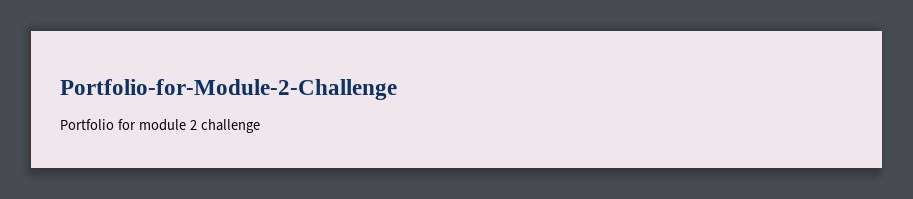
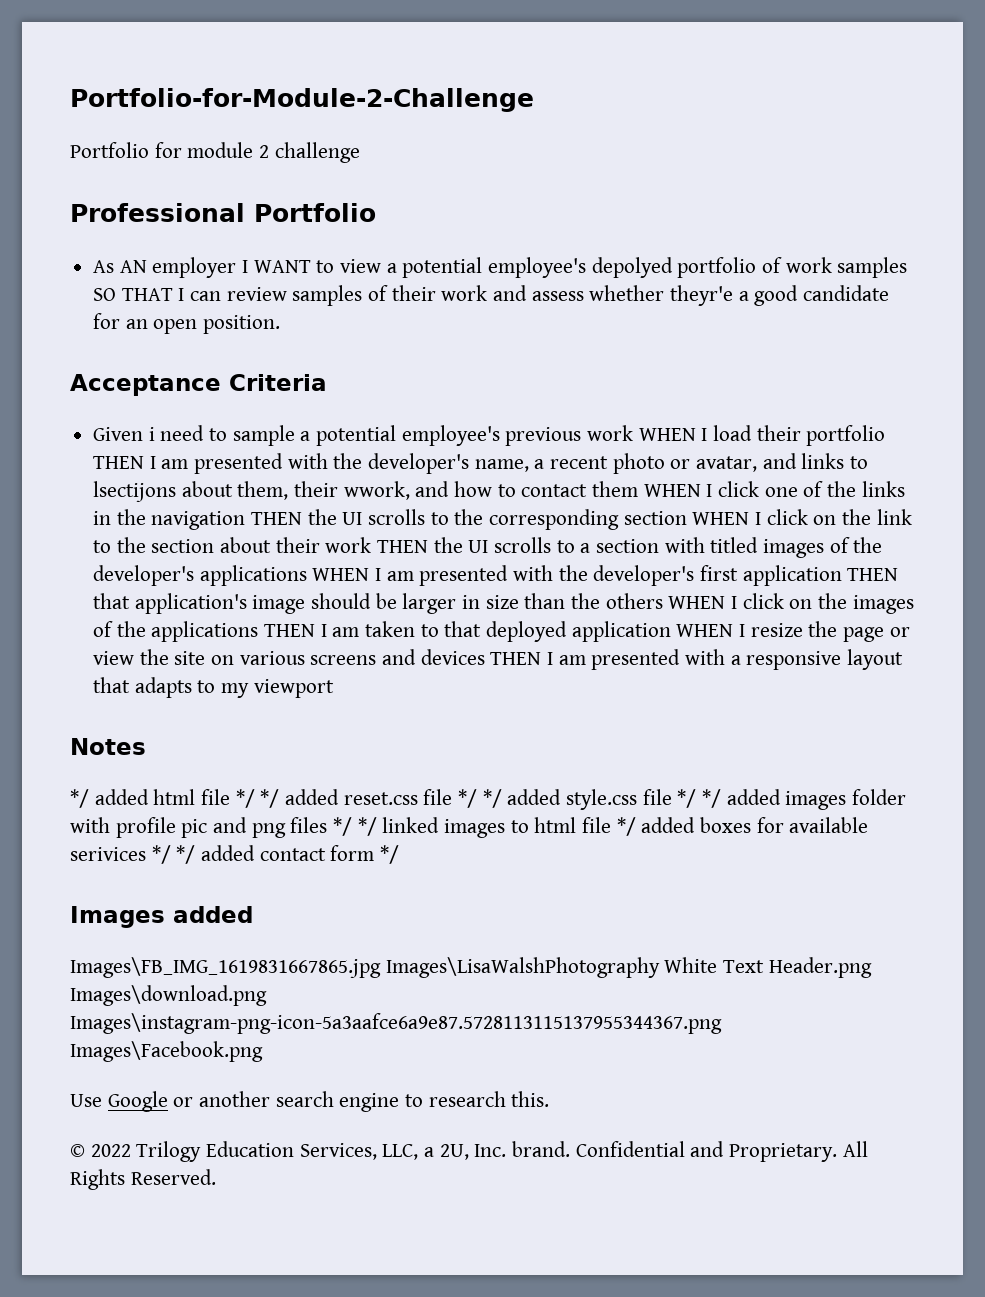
+ Professional Portfolio
+ As AN employer I WANT to view a potential employee's depolyed portfolio of work samples SO THAT I can review samples of their work and assess whether theyr'e a good candidate for an open position.
+ Acceptance Criteria
+ Given i need to sample a potential employee's previous work WHEN I load their portfolio THEN I am presented with the developer's name, a recent photo or avatar, and links to lsectijons about them, their wwork, and how to contact them WHEN I click one of the links in the navigation THEN the UI scrolls to the corresponding section WHEN I click on the link to the section about their work THEN the UI scrolls to a section with titled images of the developer's applications WHEN I am presented with the developer's first application THEN that application's image should be larger in size than the others WHEN I click on the images of the applications THEN I am taken to that deployed application WHEN I resize the page or view the site on various screens and devices THEN I am presented with a responsive layout that adapts to my viewport
+ Notes
+ */ added html file */ */ added reset.css file */ */ added style.css file */ */ added images folder with profile pic and png files */ */ linked images to html file */ added boxes for available serivices */ */ added contact form */
+ Images added
+ Images\FB_IMG_1619831667865.jpg Images\LisaWalshPhotography White Text Header.png Images\download.png Images\instagram-png-icon-5a3aafce6a9e87.5728113115137955344367.png Images\Facebook.png
+ Use Google or another search engine to research this.
+ © 2022 Trilogy Education Services, LLC, a 2U, Inc. brand. Confidential and Proprietary. All Rights Reserved.

